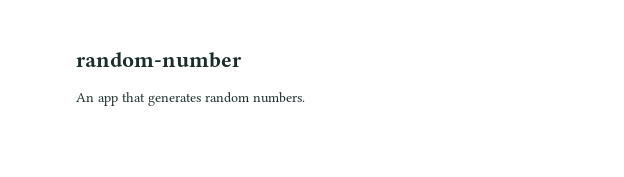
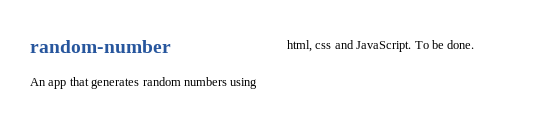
- An app that generates random numbers.
+ An app that generates random numbers using html, css and JavaScript. To be done.

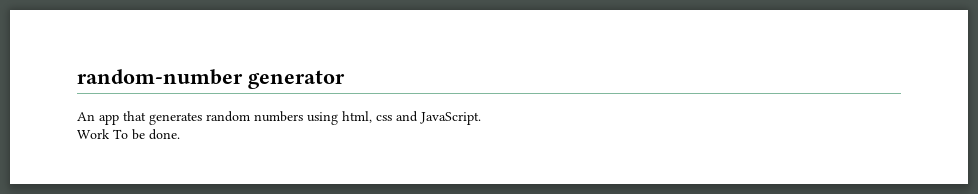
- random-number
+ random-number generator
- An app that generates random numbers using html, css and JavaScript. To be done.
+ An app that generates random numbers using html, css and JavaScript.
+ Work To be done.

